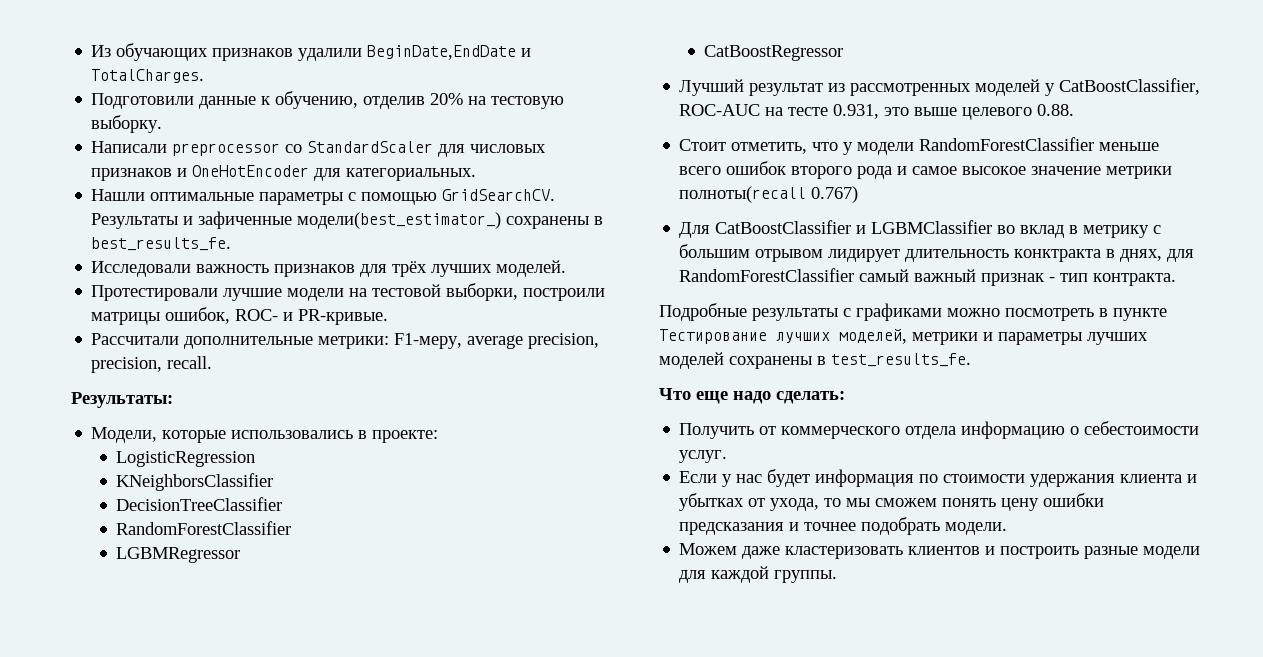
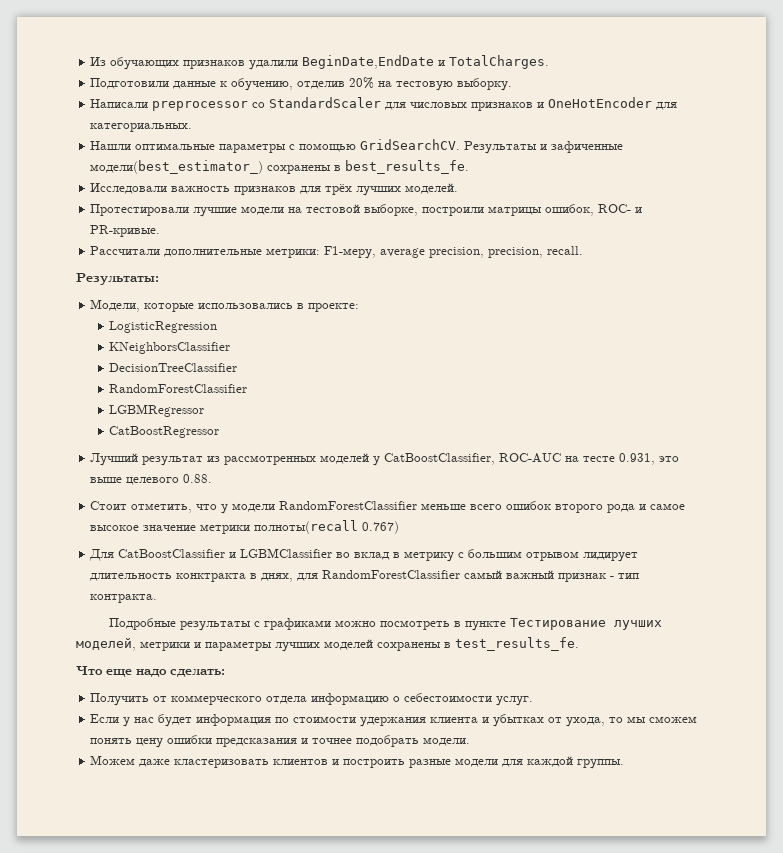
- Протестировали лучшие модели на тестовой выборки, построили матрицы ошибок, ROC- и PR-кривые.
+ Протестировали лучшие модели на тестовой выборке, построили матрицы ошибок, ROC- и PR-кривые.

